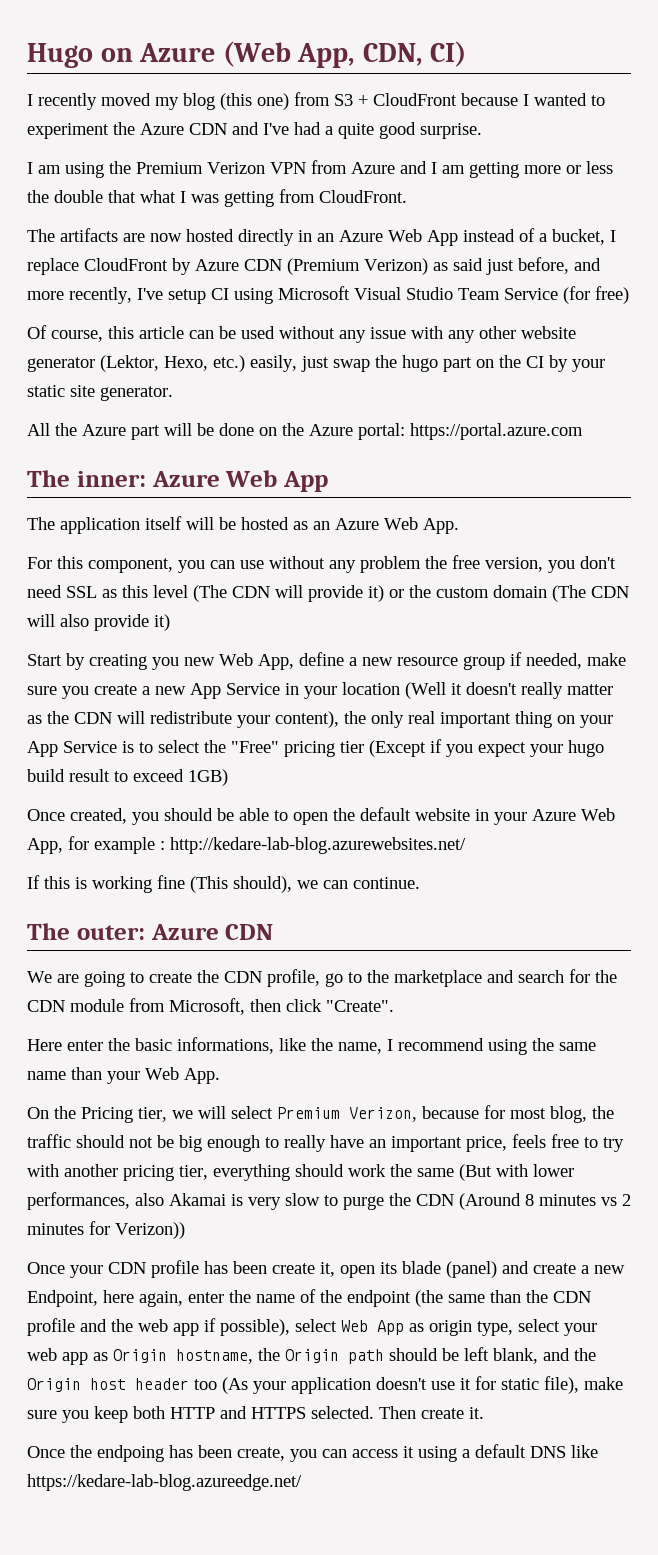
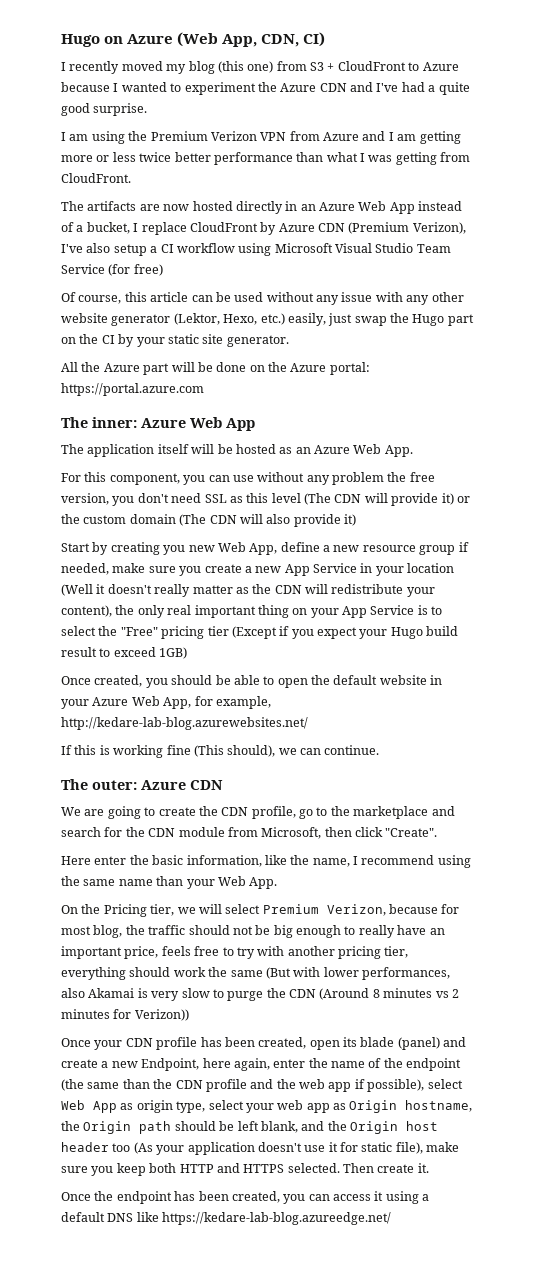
- I recently moved my blog (this one) from S3 + CloudFront because I wanted to experiment the Azure CDN and I've had a quite good surprise.
+ I recently moved my blog (this one) from S3 + CloudFront to Azure because I wanted to experiment the Azure CDN and I've had a quite good surprise.
- I am using the Premium Verizon VPN from Azure and I am getting more or less the double that what I was getting from CloudFront.
+ I am using the Premium Verizon VPN from Azure and I am getting more or less twice better performance than what I was getting from CloudFront.
- The artifacts are now hosted directly in an Azure Web App instead of a bucket, I replace CloudFront by Azure CDN (Premium Verizon) as said just before, and more recently, I've setup CI using Microsoft Visual Studio Team Service (for free)
+ The artifacts are now hosted directly in an Azure Web App instead of a bucket, I replace CloudFront by Azure CDN (Premium Verizon), I've also setup a CI workflow using Microsoft Visual Studio Team Service (for free)
- Of course, this article can be used without any issue with any other website generator (Lektor, Hexo, etc.) easily, just swap the hugo part on the CI by your static site generator.
+ Of course, this article can be used without any issue with any other website generator (Lektor, Hexo, etc.) easily, just swap the Hugo part on the CI by your static site generator.
- Start by creating you new Web App, define a new resource group if needed, make sure you create a new App Service in your location (Well it doesn't really matter as the CDN will redistribute your content), the only real important thing on your App Service is to select the "Free" pricing tier (Except if you expect your hugo build result to exceed 1GB)
+ Start by creating you new Web App, define a new resource group if needed, make sure you create a new App Service in your location (Well it doesn't really matter as the CDN will redistribute your content), the only real important thing on your App Service is to select the "Free" pricing tier (Except if you expect your Hugo build result to exceed 1GB)
- Once created, you should be able to open the default website in your Azure Web App, for example : http://kedare-lab-blog.azurewebsites.net/
+ Once created, you should be able to open the default website in your Azure Web App, for example, http://kedare-lab-blog.azurewebsites.net/
- Here enter the basic informations, like the name, I recommend using the same name than your Web App.
+ Here enter the basic information, like the name, I recommend using the same name than your Web App.
- Once your CDN profile has been create it, open its blade (panel) and create a new Endpoint, here again, enter the name of the endpoint (the same than the CDN profile and the web app if possible), select Web App as origin type, select your web app as Origin hostname, the Origin path should be left blank, and the Origin host header too (As your application doesn't use it for static file), make sure you keep both HTTP and HTTPS selected.
+ Once your CDN profile has been created, open its blade (panel) and create a new Endpoint, here again, enter the name of the endpoint (the same than the CDN profile and the web app if possible), select Web App as origin type, select your web app as Origin hostname, the Origin path should be left blank, and the Origin host header too (As your application doesn't use it for static file), make sure you keep both HTTP and HTTPS selected.
- Once the endpoing has been create, you can access it using a default DNS like https://kedare-lab-blog.azureedge.net/
+ Once the endpoint has been created, you can access it using a default DNS like https://kedare-lab-blog.azureedge.net/

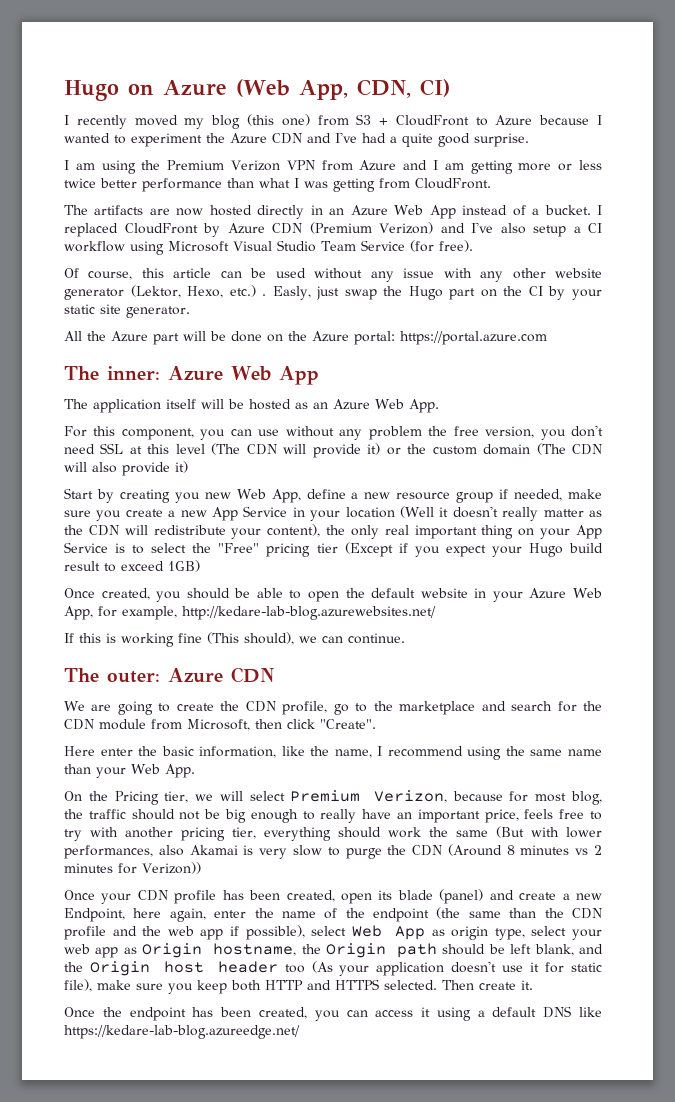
- The artifacts are now hosted directly in an Azure Web App instead of a bucket, I replace CloudFront by Azure CDN (Premium Verizon), I've also setup a CI workflow using Microsoft Visual Studio Team Service (for free)
+ The artifacts are now hosted directly in an Azure Web App instead of a bucket. I replaced CloudFront by Azure CDN (Premium Verizon) and I've also setup a CI workflow using Microsoft Visual Studio Team Service (for free).
- Of course, this article can be used without any issue with any other website generator (Lektor, Hexo, etc.) easily, just swap the Hugo part on the CI by your static site generator.
+ Of course, this article can be used without any issue with any other website generator (Lektor, Hexo, etc.) . Easly, just swap the Hugo part on the CI by your static site generator.
- For this component, you can use without any problem the free version, you don't need SSL as this level (The CDN will provide it) or the custom domain (The CDN will also provide it)
+ For this component, you can use without any problem the free version, you don't need SSL at this level (The CDN will provide it) or the custom domain (The CDN will also provide it)

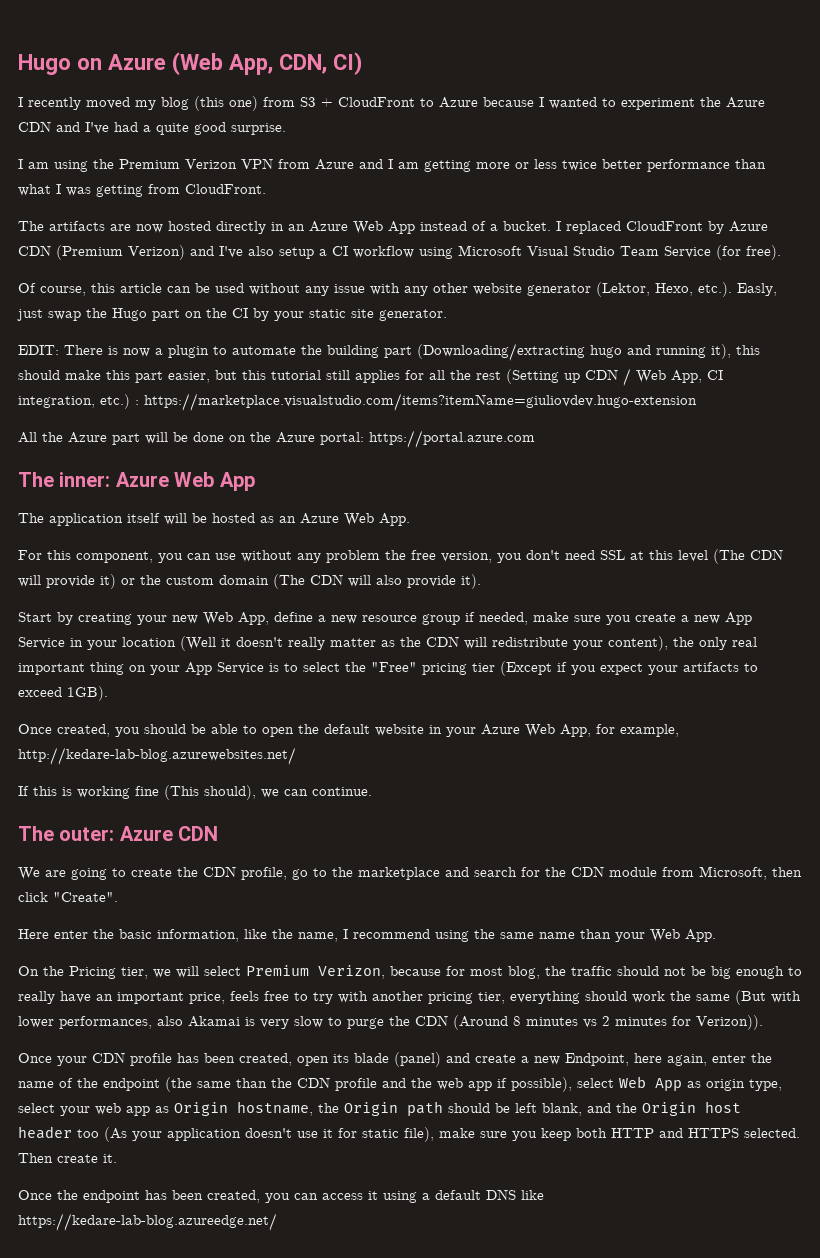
- Of course, this article can be used without any issue with any other website generator (Lektor, Hexo, etc.) . Easly, just swap the Hugo part on the CI by your static site generator.
+ Of course, this article can be used without any issue with any other website generator (Lektor, Hexo, etc.). Easly, just swap the Hugo part on the CI by your static site generator.
+ EDIT: There is now a plugin to automate the building part (Downloading/extracting hugo and running it), this should make this part easier, but this tutorial still applies for all the rest (Setting up CDN / Web App, CI integration, etc.) : https://marketplace.visualstudio.com/items?itemName=giuliovdev.hugo-extension
- For this component, you can use without any problem the free version, you don't need SSL at this level (The CDN will provide it) or the custom domain (The CDN will also provide it)
+ For this component, you can use without any problem the free version, you don't need SSL at this level (The CDN will provide it) or the custom domain (The CDN will also provide it).
- Start by creating you new Web App, define a new resource group if needed, make sure you create a new App Service in your location (Well it doesn't really matter as the CDN will redistribute your content), the only real important thing on your App Service is to select the "Free" pricing tier (Except if you expect your Hugo build result to exceed 1GB)
+ Start by creating your new Web App, define a new resource group if needed, make sure you create a new App Service in your location (Well it doesn't really matter as the CDN will redistribute your content), the only real important thing on your App Service is to select the "Free" pricing tier (Except if you expect your artifacts to exceed 1GB).
- On the Pricing tier, we will select Premium Verizon, because for most blog, the traffic should not be big enough to really have an important price, feels free to try with another pricing tier, everything should work the same (But with lower performances, also Akamai is very slow to purge the CDN (Around 8 minutes vs 2 minutes for Verizon))
+ On the Pricing tier, we will select Premium Verizon, because for most blog, the traffic should not be big enough to really have an important price, feels free to try with another pricing tier, everything should work the same (But with lower performances, also Akamai is very slow to purge the CDN (Around 8 minutes vs 2 minutes for Verizon)).

